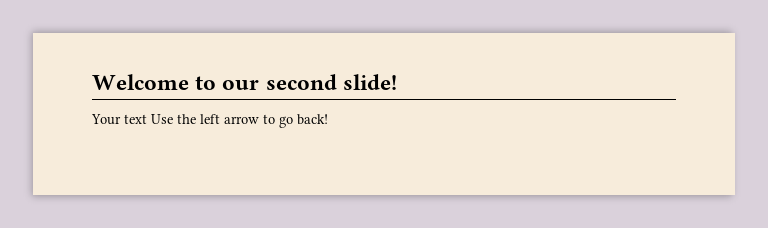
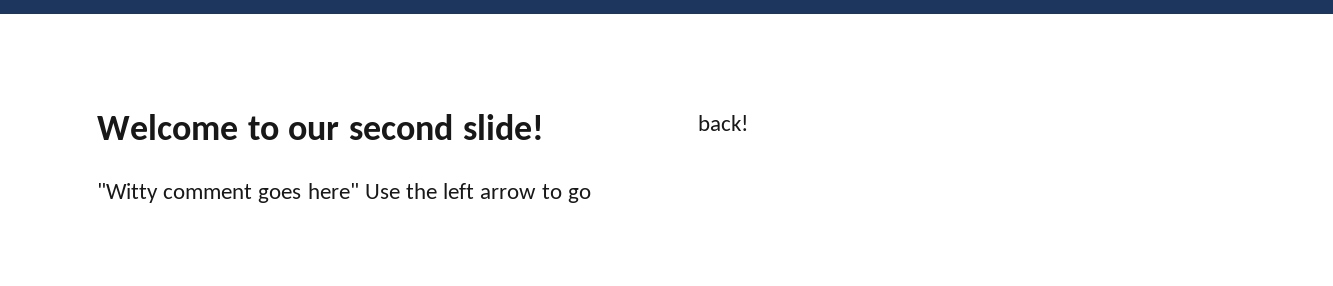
- Your text Use the left arrow to go back!
+ "Witty comment goes here" Use the left arrow to go back!

